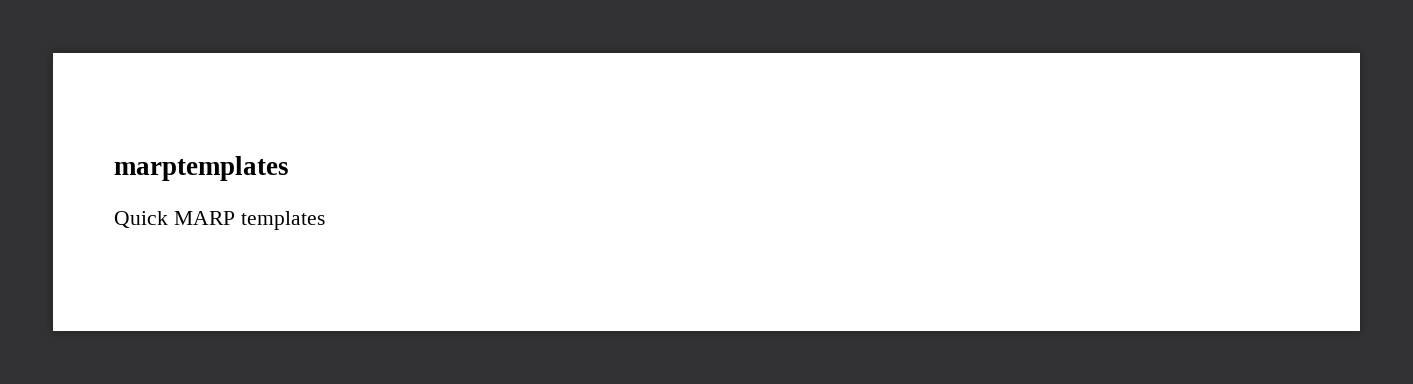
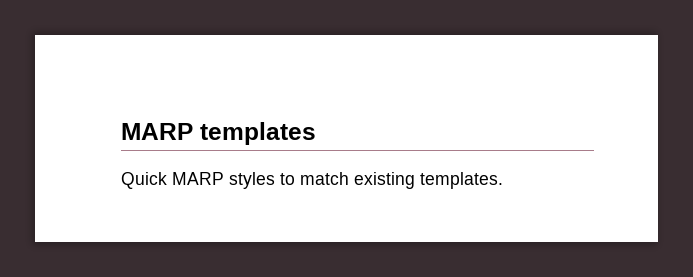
- marptemplates
+ MARP templates
- Quick MARP templates
+ Quick MARP styles to match existing templates.

